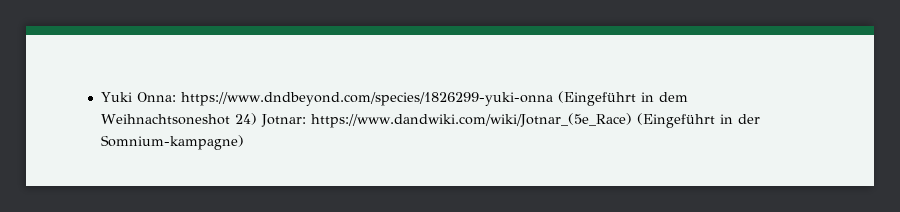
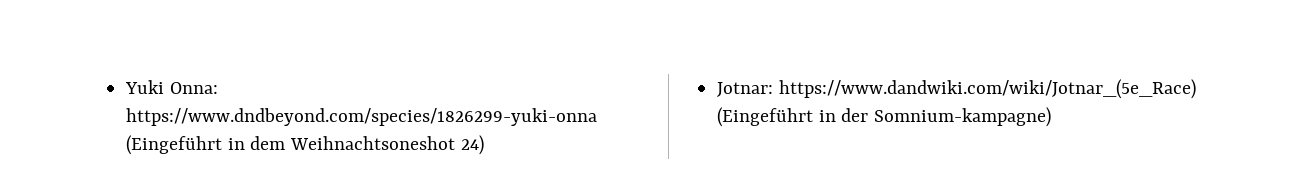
- Yuki Onna: https://www.dndbeyond.com/species/1826299-yuki-onna (Eingeführt in dem Weihnachtsoneshot 24) Jotnar: https://www.dandwiki.com/wiki/Jotnar_(5e_Race) (Eingeführt in der Somnium-kampagne)
+ Yuki Onna: https://www.dndbeyond.com/species/1826299-yuki-onna (Eingeführt in dem Weihnachtsoneshot 24)
+ Jotnar: https://www.dandwiki.com/wiki/Jotnar_(5e_Race) (Eingeführt in der Somnium-kampagne)

